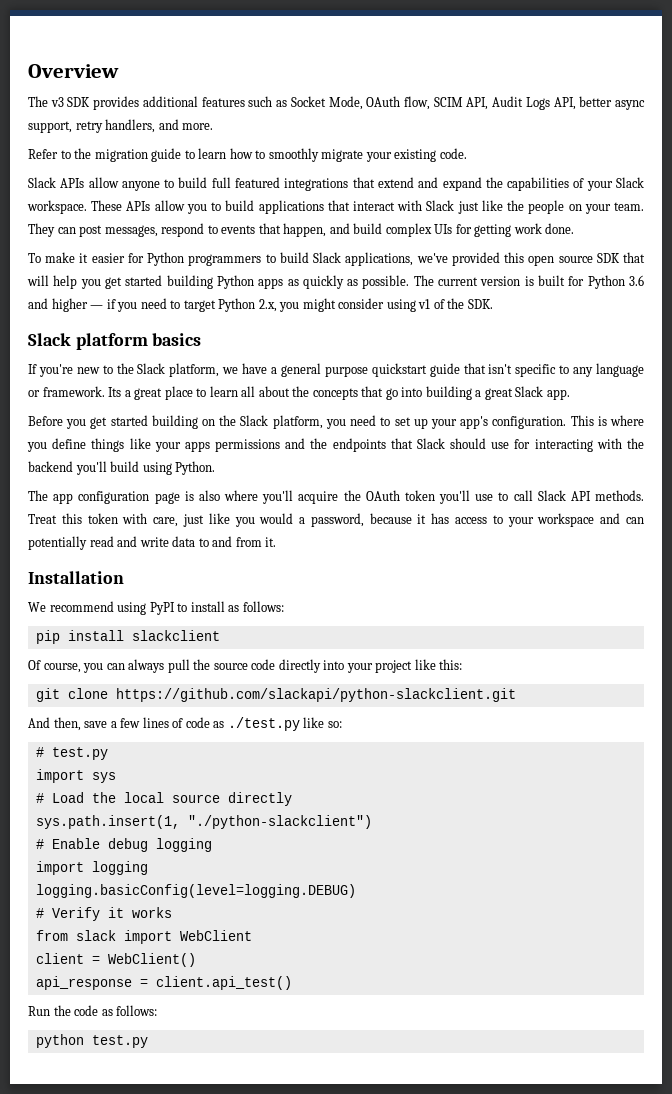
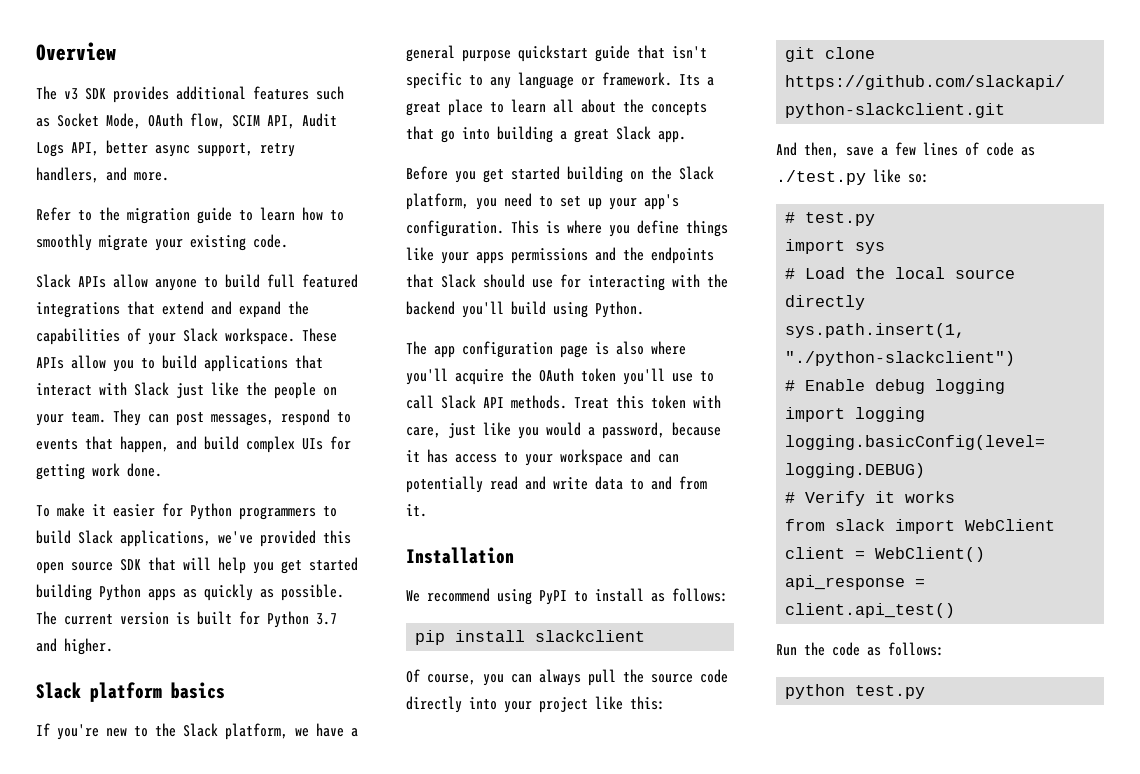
- The current version is built for Python 3.6 and higher — if you need to target Python 2.x, you might consider using v1 of the SDK.
+ The current version is built for Python 3.7 and higher.

